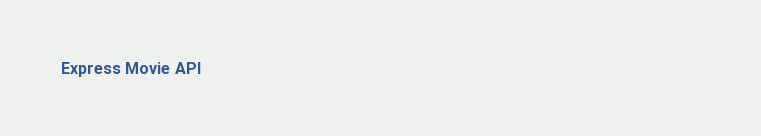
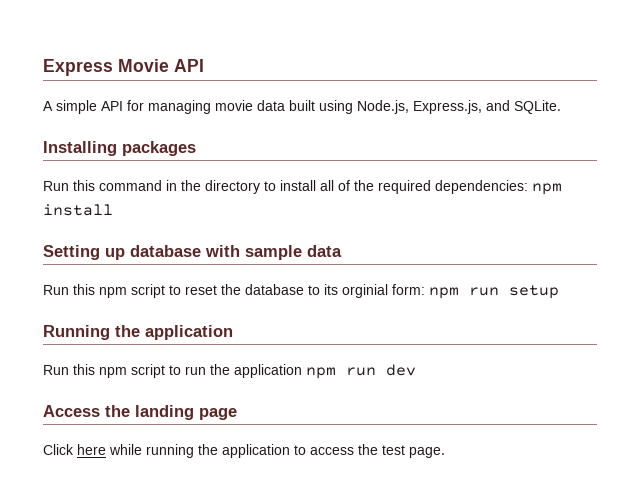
+ A simple API for managing movie data built using Node.js, Express.js, and SQLite.
+ Installing packages
+ Run this command in the directory to install all of the required dependencies: npm install
+ Setting up database with sample data
+ Run this npm script to reset the database to its orginial form: npm run setup
+ Running the application
+ Run this npm script to run the application npm run dev
+ Access the landing page
+ Click here while running the application to access the test page.

